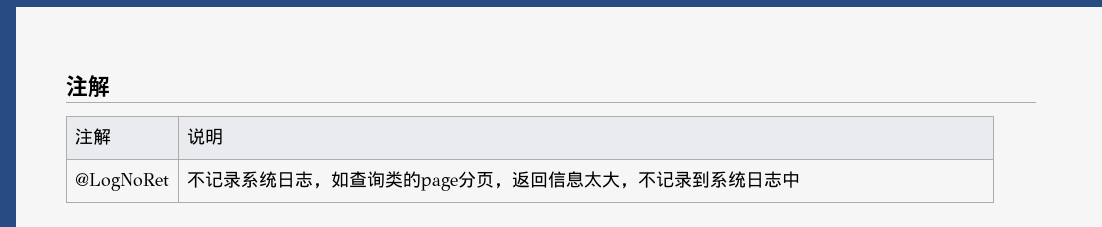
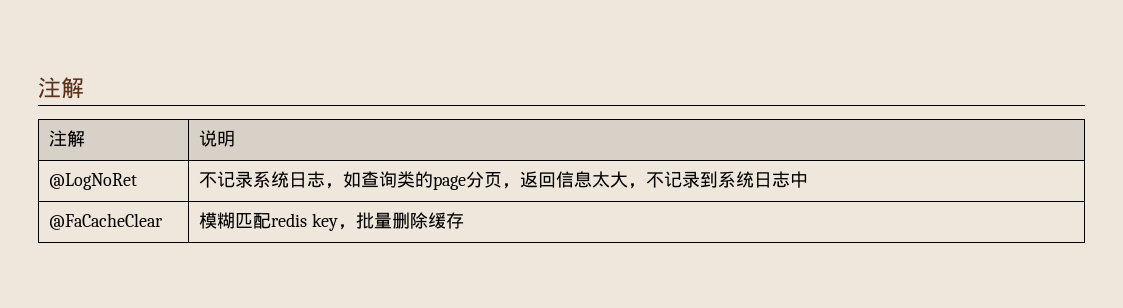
+ @FaCacheClear | 模糊匹配redis key，批量删除缓存

